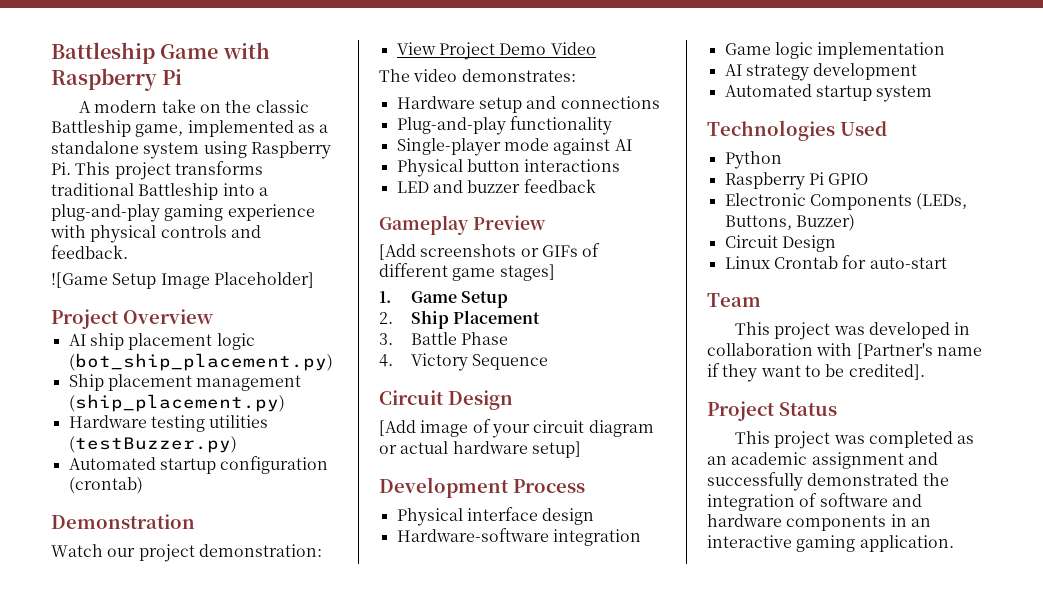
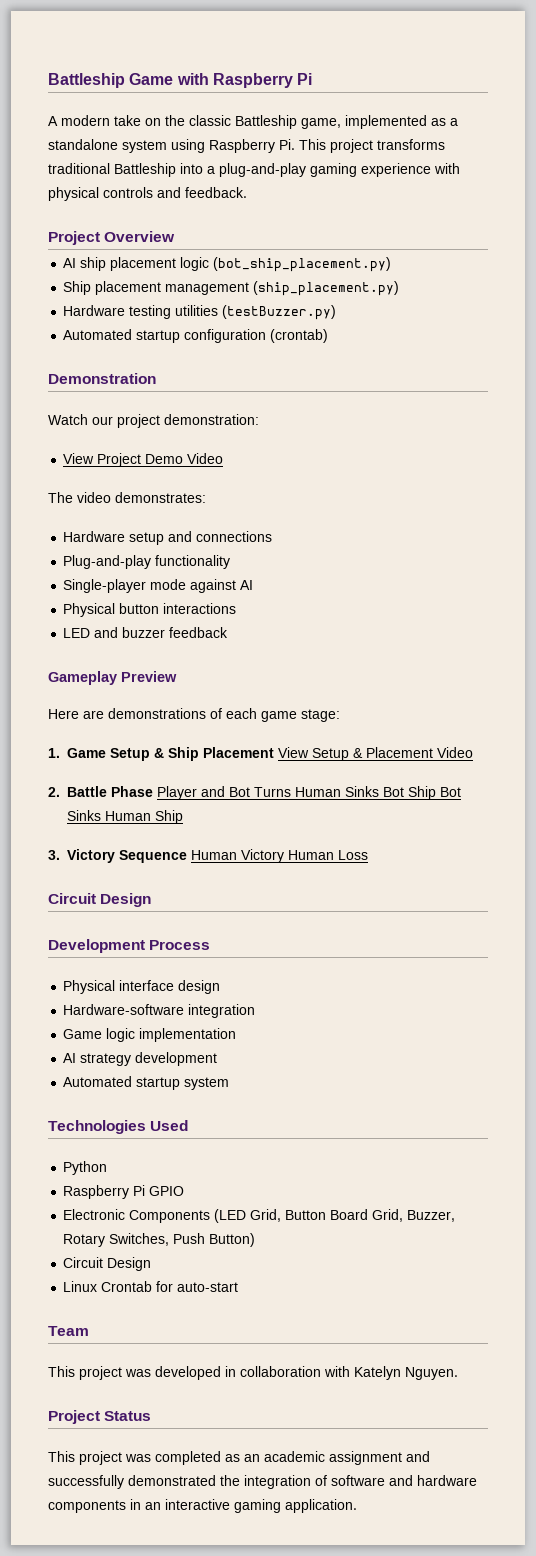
- ![Game Setup Image Placeholder]
- [Add screenshots or GIFs of different game stages]
+ Here are demonstrations of each game stage:
- 1. Game Setup
- 2. Ship Placement
- 3. Battle Phase
- 4. Victory Sequence
+ 1. Game Setup & Ship Placement View Setup & Placement Video
+ 2. Battle Phase Player and Bot Turns Human Sinks Bot Ship Bot Sinks Human Ship
+ 3. Victory Sequence Human Victory Human Loss
  Circuit Design
- [Add image of your circuit diagram or actual hardware setup]
- Electronic Components (LEDs, Buttons, Buzzer)
+ Electronic Components (LED Grid, Button Board Grid, Buzzer, Rotary Switches, Push Button)
- This project was developed in collaboration with [Partner's name if they want to be credited].
+ This project was developed in collaboration with Katelyn Nguyen.

